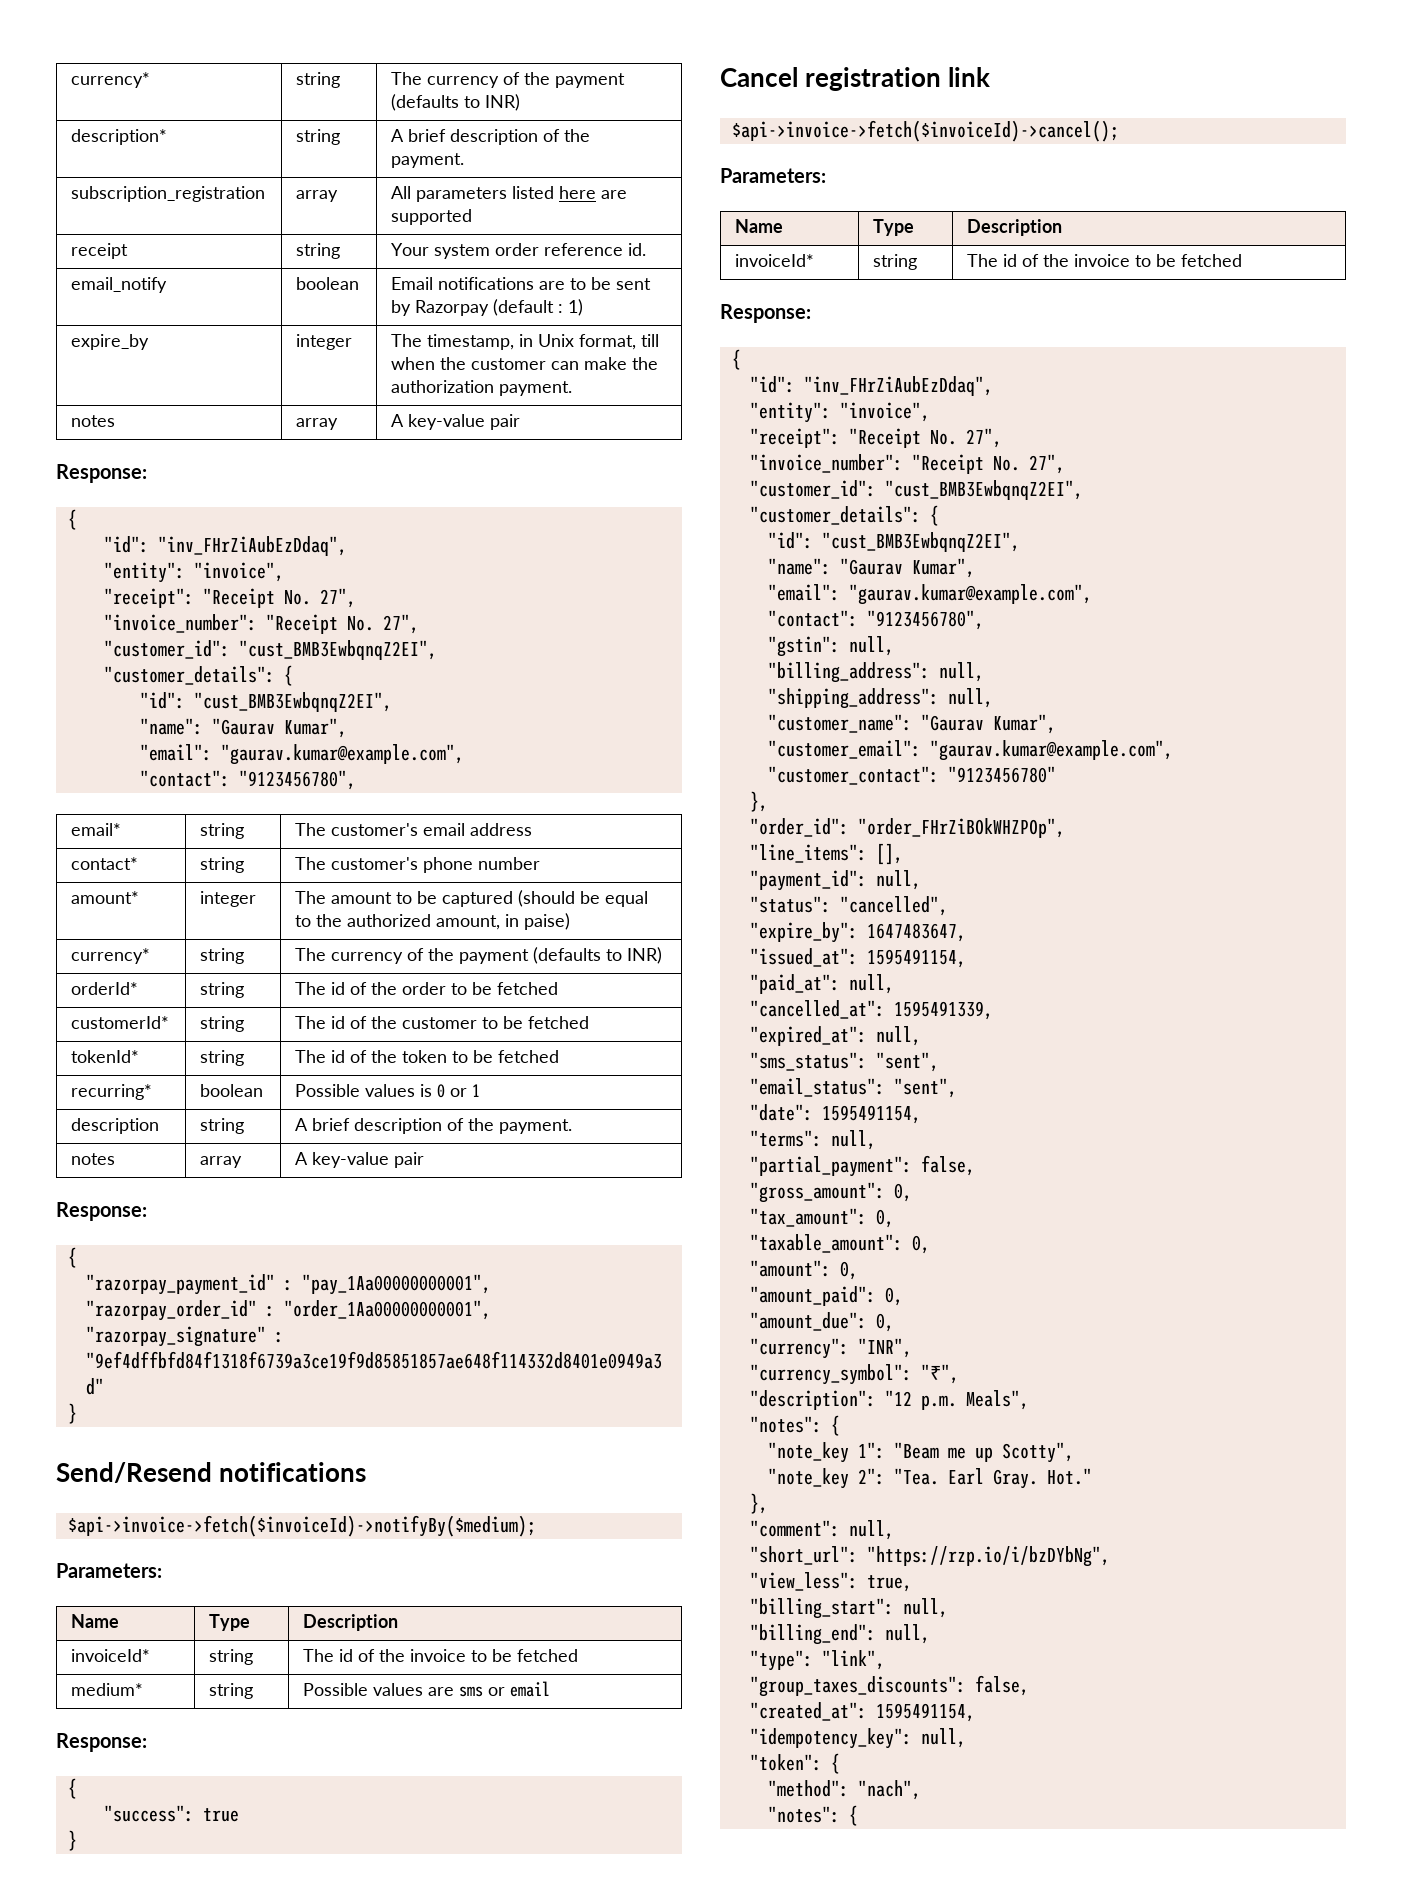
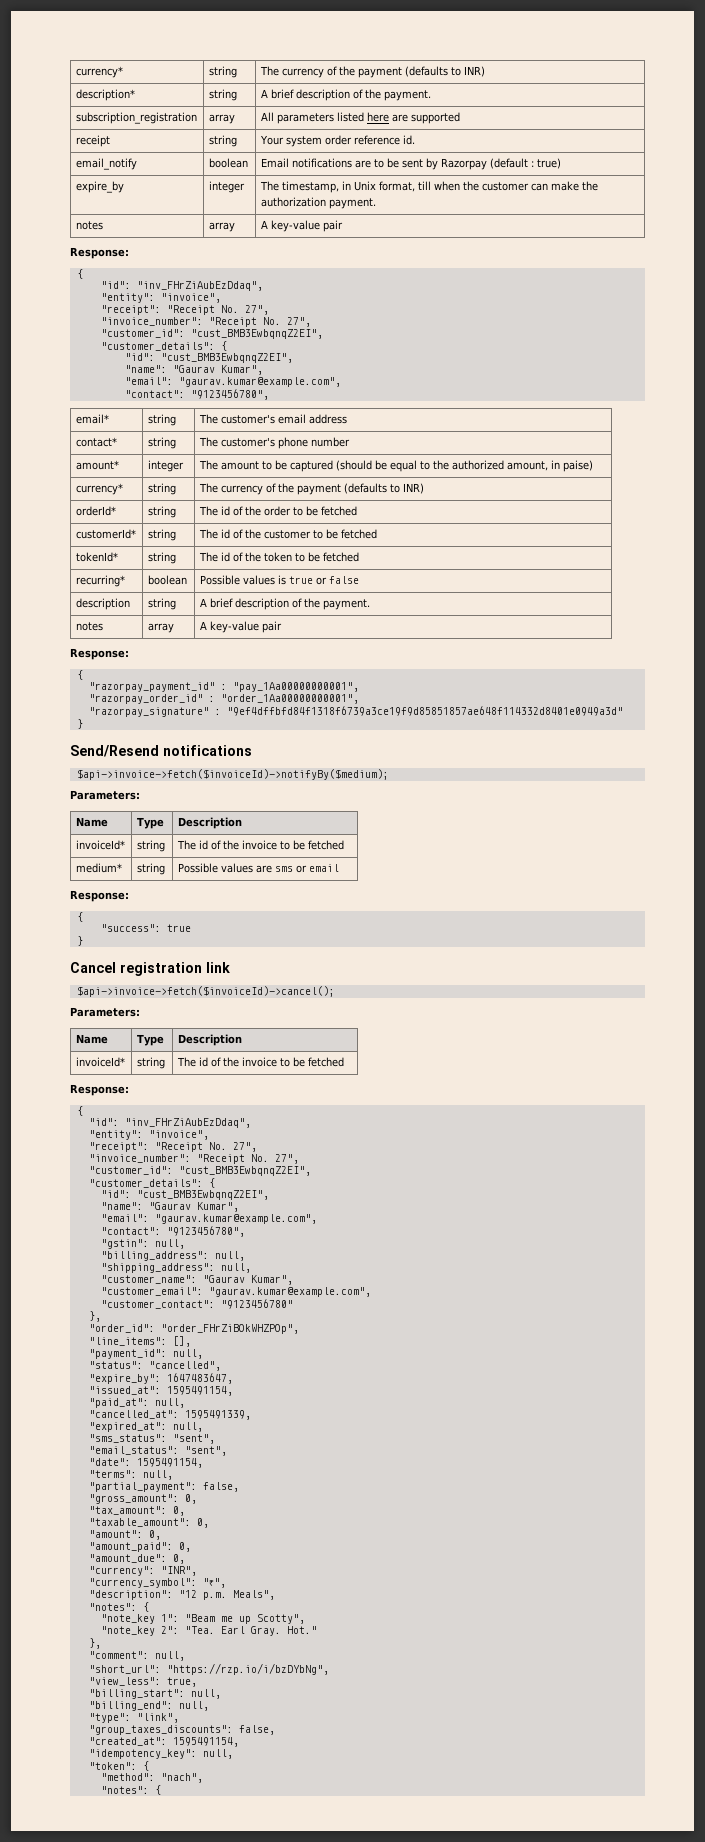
- email_notify | boolean | Email notifications are to be sent by Razorpay (default : 1)
+ email_notify | boolean | Email notifications are to be sent by Razorpay (default : true)
- recurring* | boolean | Possible values is 0 or 1
+ recurring* | boolean | Possible values is true or false

